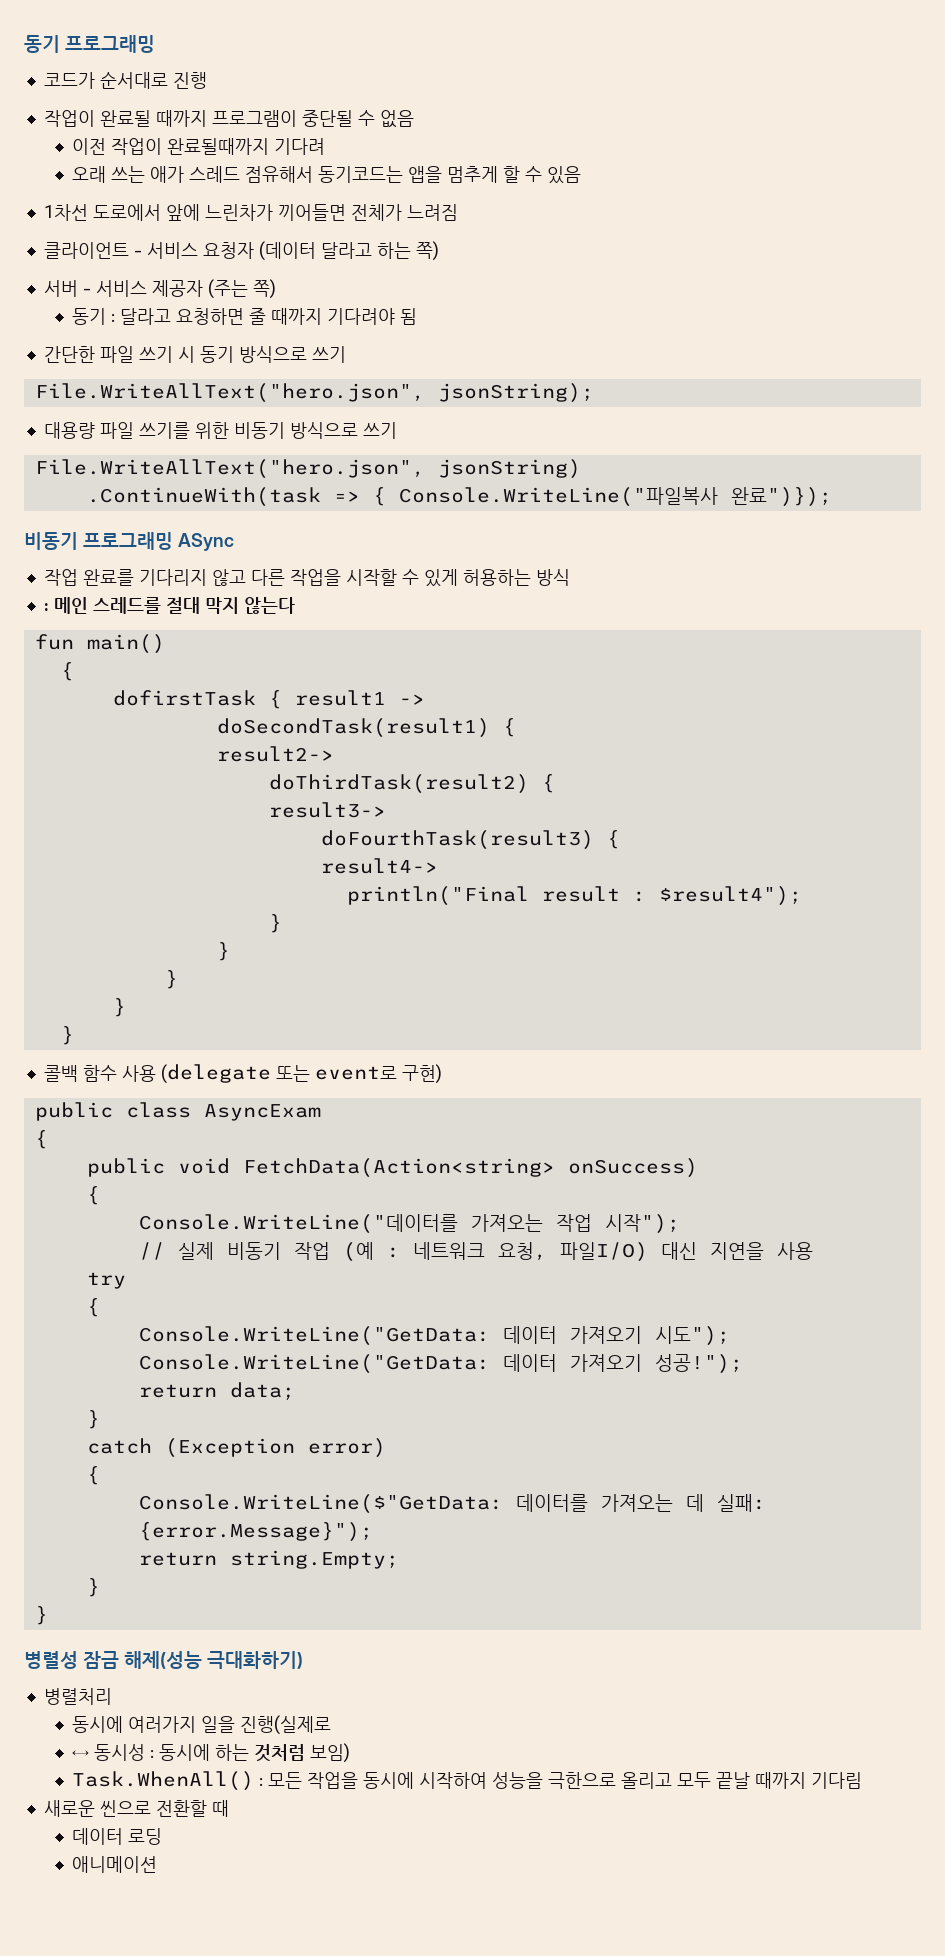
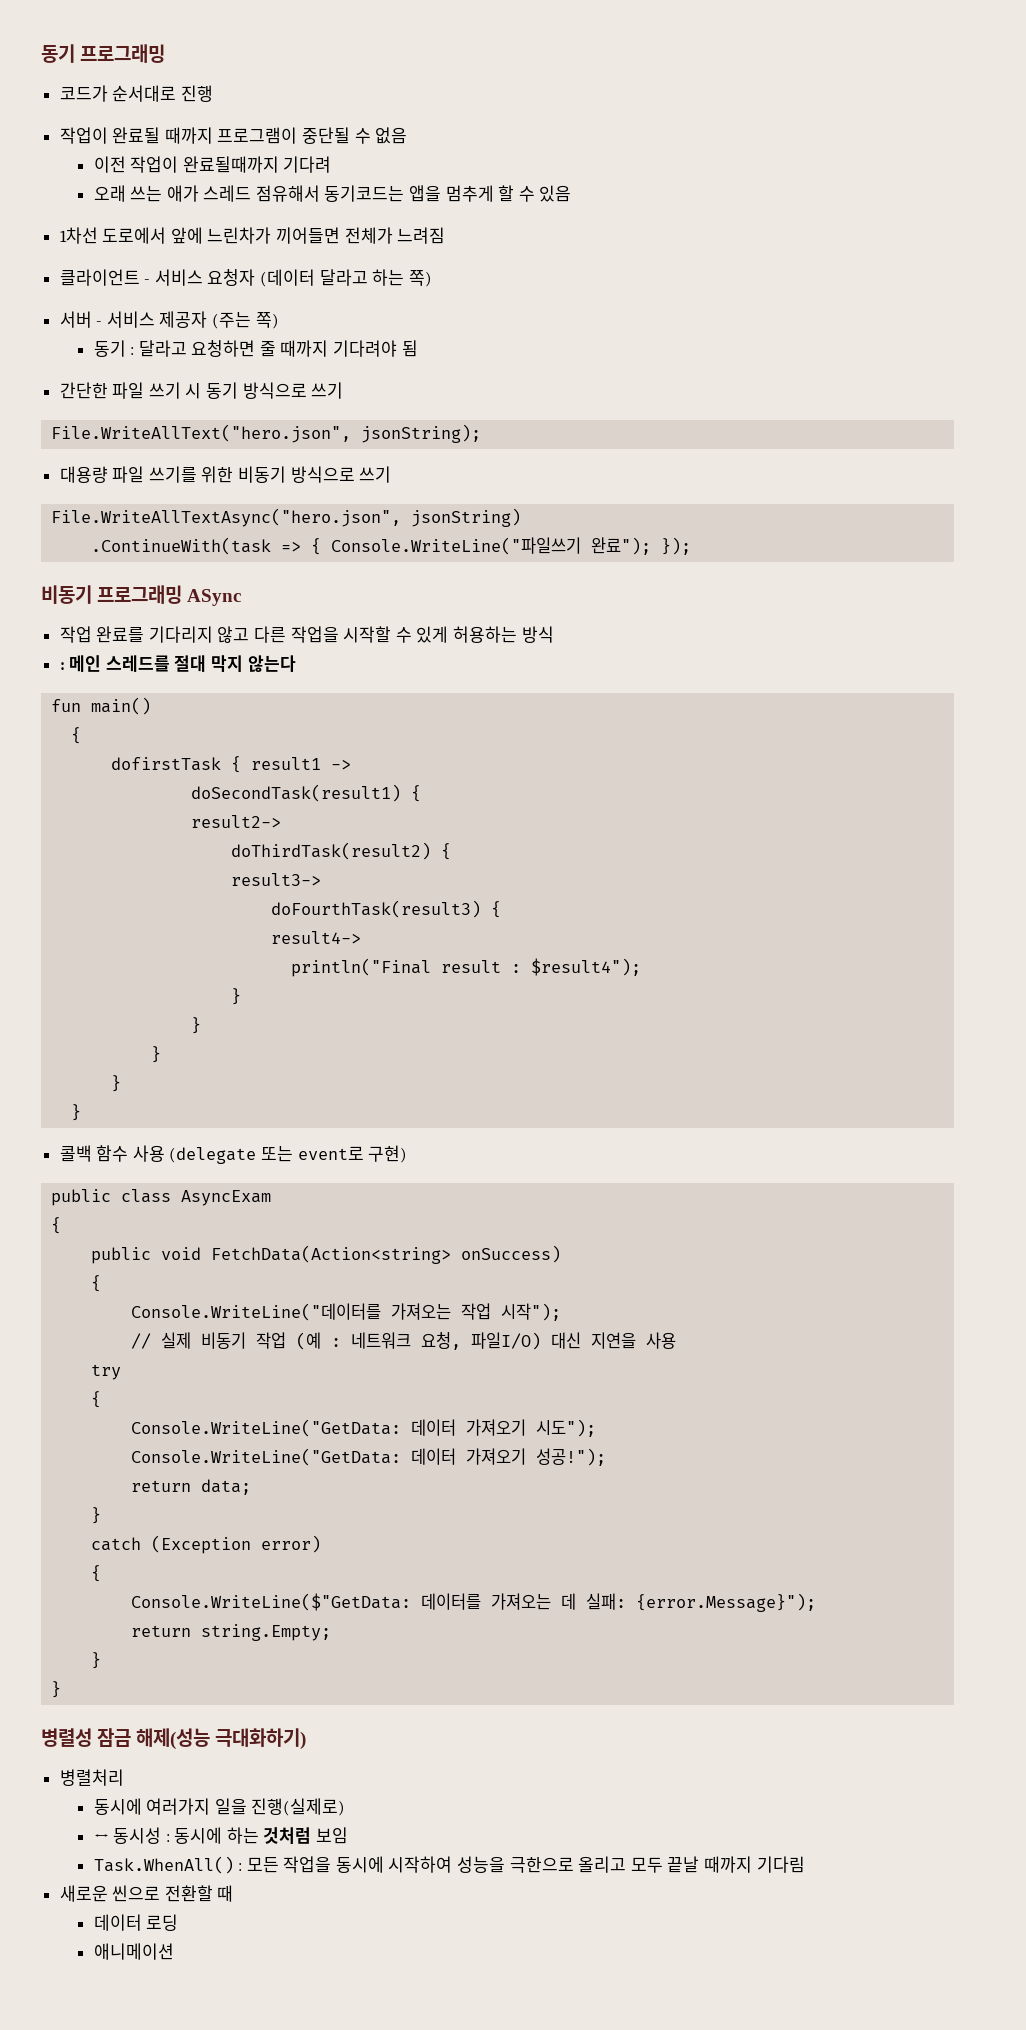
- File.WriteAllText("hero.json", jsonString)
+ File.WriteAllTextAsync("hero.json", jsonString)
- .ContinueWith(task => { Console.WriteLine("파일복사 완료")});
+ .ContinueWith(task => { Console.WriteLine("파일쓰기 완료"); });
- 동시에 여러가지 일을 진행(실제로
+ 동시에 여러가지 일을 진행(실제로)
- ↔ 동시성 : 동시에 하는 것처럼 보임)
+ ↔ 동시성 : 동시에 하는 것처럼 보임

